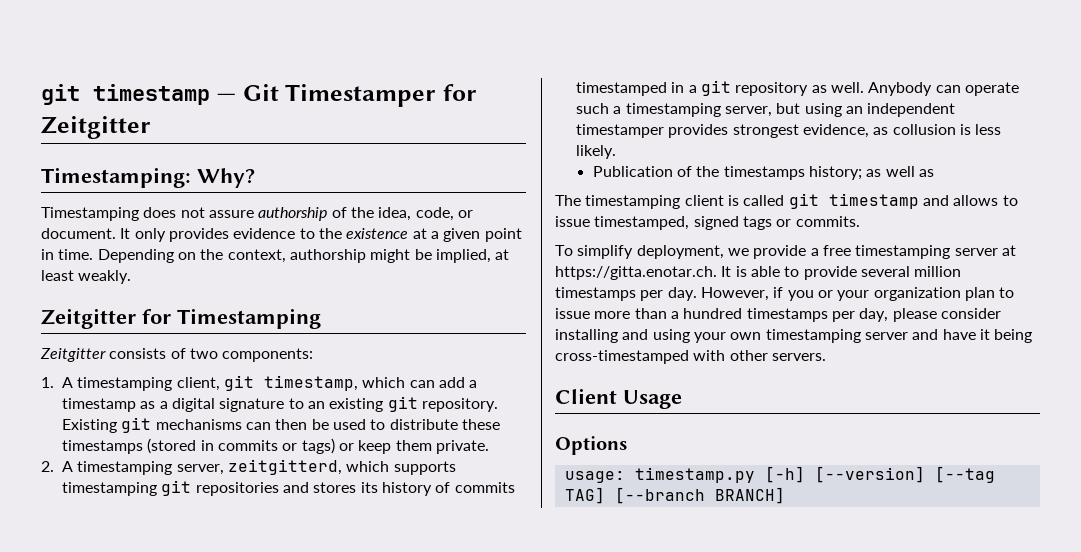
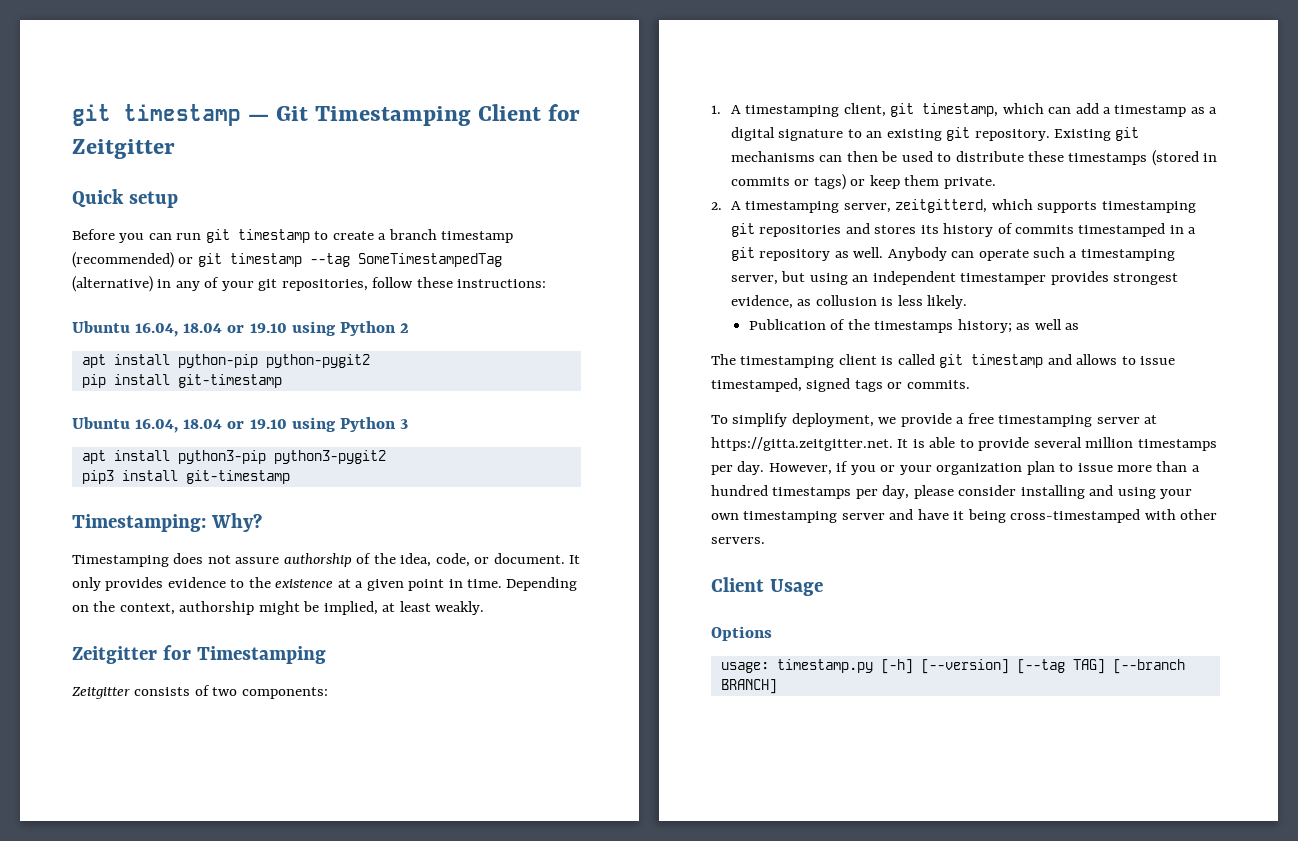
- git timestamp — Git Timestamper for Zeitgitter
+ git timestamp — Git Timestamping Client for Zeitgitter
+ Quick setup
+ Before you can run git timestamp to create a branch timestamp (recommended) or git timestamp --tag SomeTimestampedTag (alternative) in any of your git repositories, follow these instructions:
+ Ubuntu 16.04, 18.04 or 19.10 using Python 2
+ apt install python-pip python-pygit2
+ pip install git-timestamp
+ Ubuntu 16.04, 18.04 or 19.10 using Python 3
+ apt install python3-pip python3-pygit2
+ pip3 install git-timestamp
- To simplify deployment, we provide a free timestamping server at https://gitta.enotar.ch. It is able to provide several million timestamps per day.
+ To simplify deployment, we provide a free timestamping server at https://gitta.zeitgitter.net. It is able to provide several million timestamps per day.

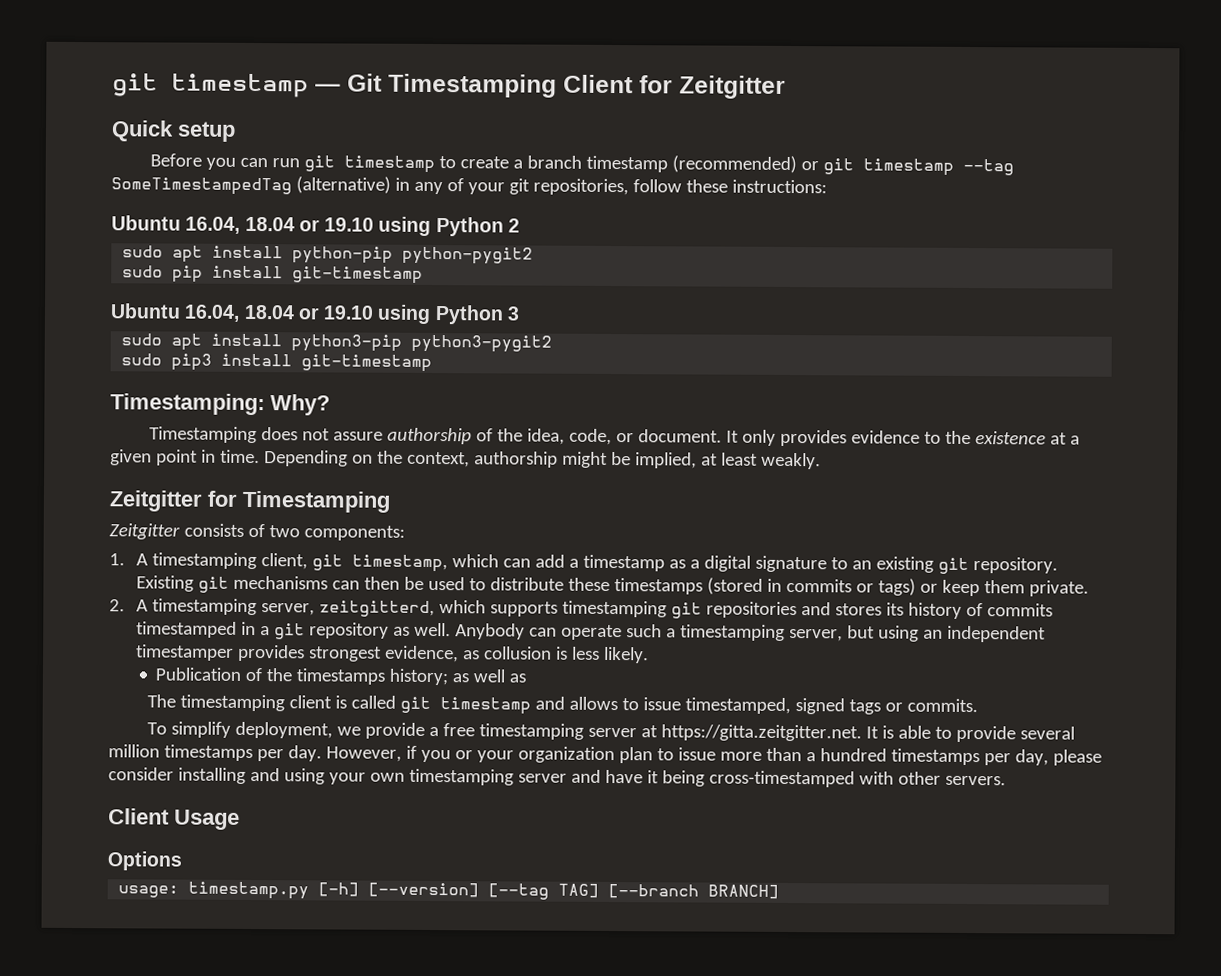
- apt install python-pip python-pygit2
+ sudo apt install python-pip python-pygit2
- pip install git-timestamp
+ sudo pip install git-timestamp
- apt install python3-pip python3-pygit2
+ sudo apt install python3-pip python3-pygit2
- pip3 install git-timestamp
+ sudo pip3 install git-timestamp

